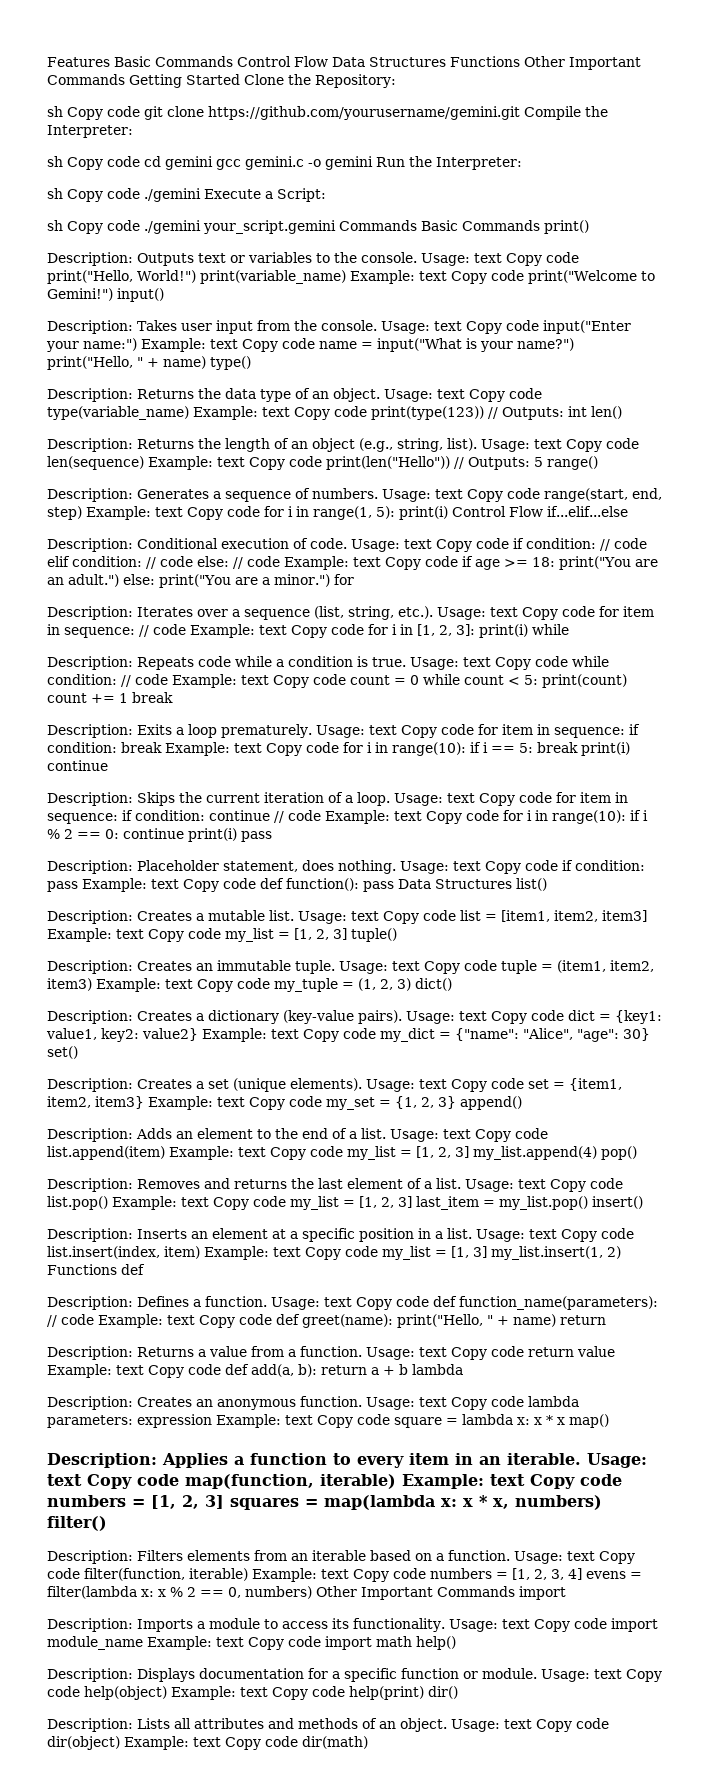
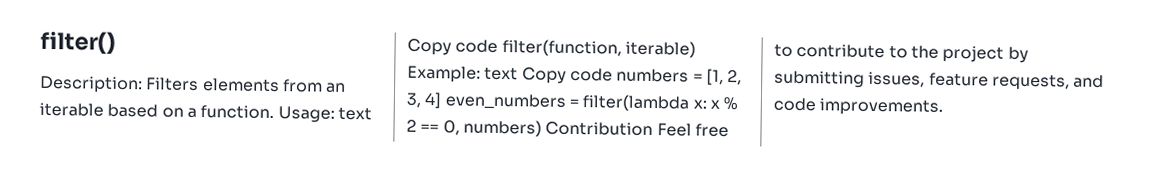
- Features Basic Commands Control Flow Data Structures Functions Other Important Commands Getting Started Clone the Repository:
- sh Copy code git clone https://github.com/yourusername/gemini.git Compile the Interpreter:
- sh Copy code cd gemini gcc gemini.c -o gemini Run the Interpreter:
- sh Copy code ./gemini Execute a Script:
- sh Copy code ./gemini your_script.gemini Commands Basic Commands print()
- Description: Outputs text or variables to the console. Usage: text Copy code print("Hello, World!") print(variable_name) Example: text Copy code print("Welcome to Gemini!") input()
- Description: Takes user input from the console. Usage: text Copy code input("Enter your name:") Example: text Copy code name = input("What is your name?") print("Hello, " + name) type()
- Description: Returns the data type of an object. Usage: text Copy code type(variable_name) Example: text Copy code print(type(123)) // Outputs: int len()
- Description: Returns the length of an object (e.g., string, list). Usage: text Copy code len(sequence) Example: text Copy code print(len("Hello")) // Outputs: 5 range()
- Description: Generates a sequence of numbers. Usage: text Copy code range(start, end, step) Example: text Copy code for i in range(1, 5): print(i) Control Flow if...elif...else
- Description: Conditional execution of code. Usage: text Copy code if condition: // code elif condition: // code else: // code Example: text Copy code if age >= 18: print("You are an adult.") else: print("You are a minor.") for
- Description: Iterates over a sequence (list, string, etc.). Usage: text Copy code for item in sequence: // code Example: text Copy code for i in [1, 2, 3]: print(i) while
- Description: Repeats code while a condition is true. Usage: text Copy code while condition: // code Example: text Copy code count = 0 while count < 5: print(count) count += 1 break
- Description: Exits a loop prematurely. Usage: text Copy code for item in sequence: if condition: break Example: text Copy code for i in range(10): if i == 5: break print(i) continue
- Description: Skips the current iteration of a loop. Usage: text Copy code for item in sequence: if condition: continue // code Example: text Copy code for i in range(10): if i % 2 == 0: continue print(i) pass
- Description: Placeholder statement, does nothing. Usage: text Copy code if condition: pass Example: text Copy code def function(): pass Data Structures list()
- Description: Creates a mutable list. Usage: text Copy code list = [item1, item2, item3] Example: text Copy code my_list = [1, 2, 3] tuple()
- Description: Creates an immutable tuple. Usage: text Copy code tuple = (item1, item2, item3) Example: text Copy code my_tuple = (1, 2, 3) dict()
- Description: Creates a dictionary (key-value pairs). Usage: text Copy code dict = {key1: value1, key2: value2} Example: text Copy code my_dict = {"name": "Alice", "age": 30} set()
- Description: Creates a set (unique elements). Usage: text Copy code set = {item1, item2, item3} Example: text Copy code my_set = {1, 2, 3} append()
- Description: Adds an element to the end of a list. Usage: text Copy code list.append(item) Example: text Copy code my_list = [1, 2, 3] my_list.append(4) pop()
- Description: Removes and returns the last element of a list. Usage: text Copy code list.pop() Example: text Copy code my_list = [1, 2, 3] last_item = my_list.pop() insert()
- Description: Inserts an element at a specific position in a list. Usage: text Copy code list.insert(index, item) Example: text Copy code my_list = [1, 3] my_list.insert(1, 2) Functions def
- Description: Defines a function. Usage: text Copy code def function_name(parameters): // code Example: text Copy code def greet(name): print("Hello, " + name) return
- Description: Returns a value from a function. Usage: text Copy code return value Example: text Copy code def add(a, b): return a + b lambda
- Description: Creates an anonymous function. Usage: text Copy code lambda parameters: expression Example: text Copy code square = lambda x: x * x map()
- Description: Applies a function to every item in an iterable. Usage: text Copy code map(function, iterable) Example: text Copy code numbers = [1, 2, 3] squares = map(lambda x: x * x, numbers) filter()
+ filter()
- Usage: text Copy code filter(function, iterable) Example: text Copy code numbers = [1, 2, 3, 4] evens = filter(lambda x: x % 2 == 0, numbers) Other Important Commands import
- Description: Imports a module to access its functionality. Usage: text Copy code import module_name Example: text Copy code import math help()
- Description: Displays documentation for a specific function or module. Usage: text Copy code help(object) Example: text Copy code help(print) dir()
- Description: Lists all attributes and methods of an object. Usage: text Copy code dir(object) Example: text Copy code dir(math)
+ Usage: text Copy code filter(function, iterable) Example: text Copy code numbers = [1, 2, 3, 4] even_numbers = filter(lambda x: x % 2 == 0, numbers) Contribution Feel free to contribute to the project by submitting issues, feature requests, and code improvements.

